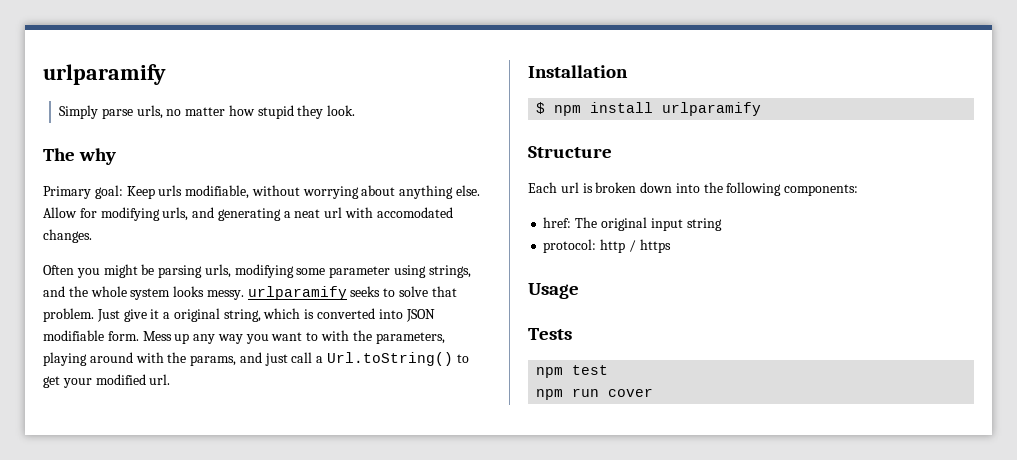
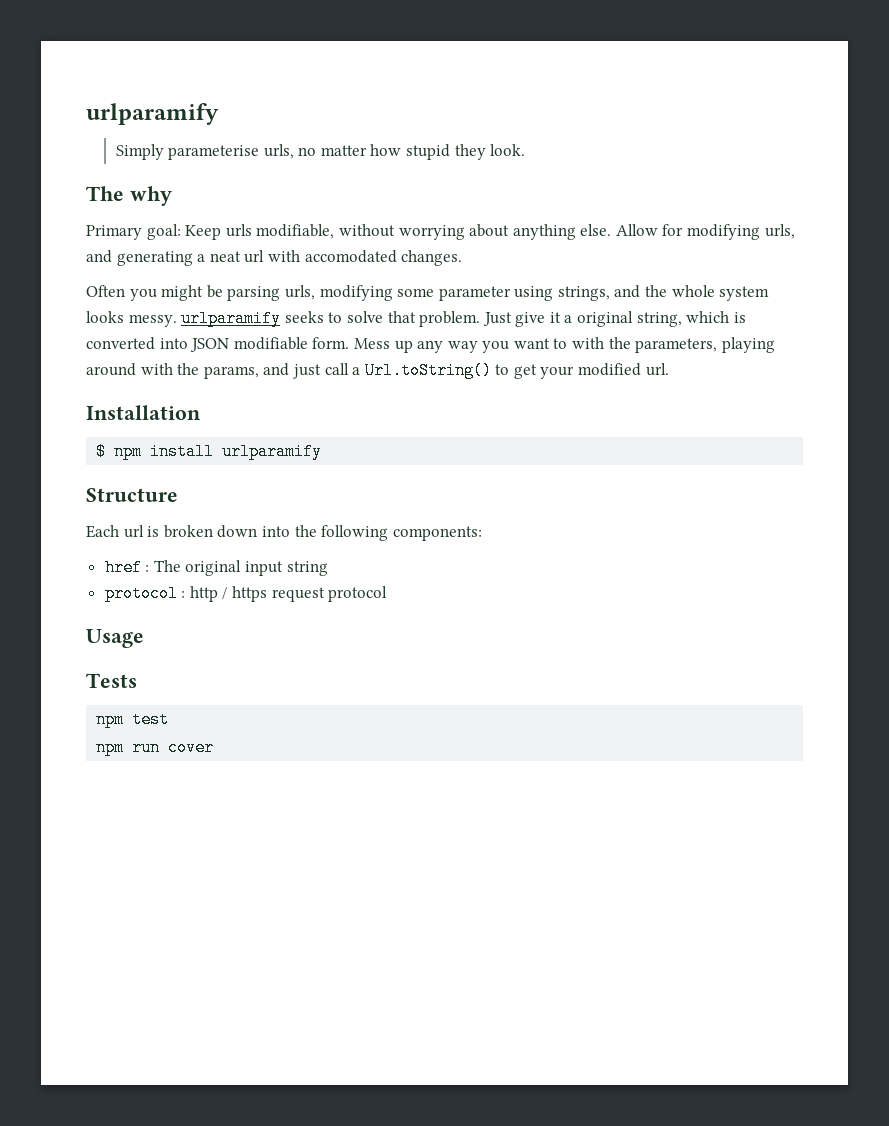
- Simply parse urls, no matter how stupid they look.
+ Simply parameterise urls, no matter how stupid they look.
- href: The original input string
+ href : The original input string
- protocol: http / https
+ protocol : http / https request protocol

